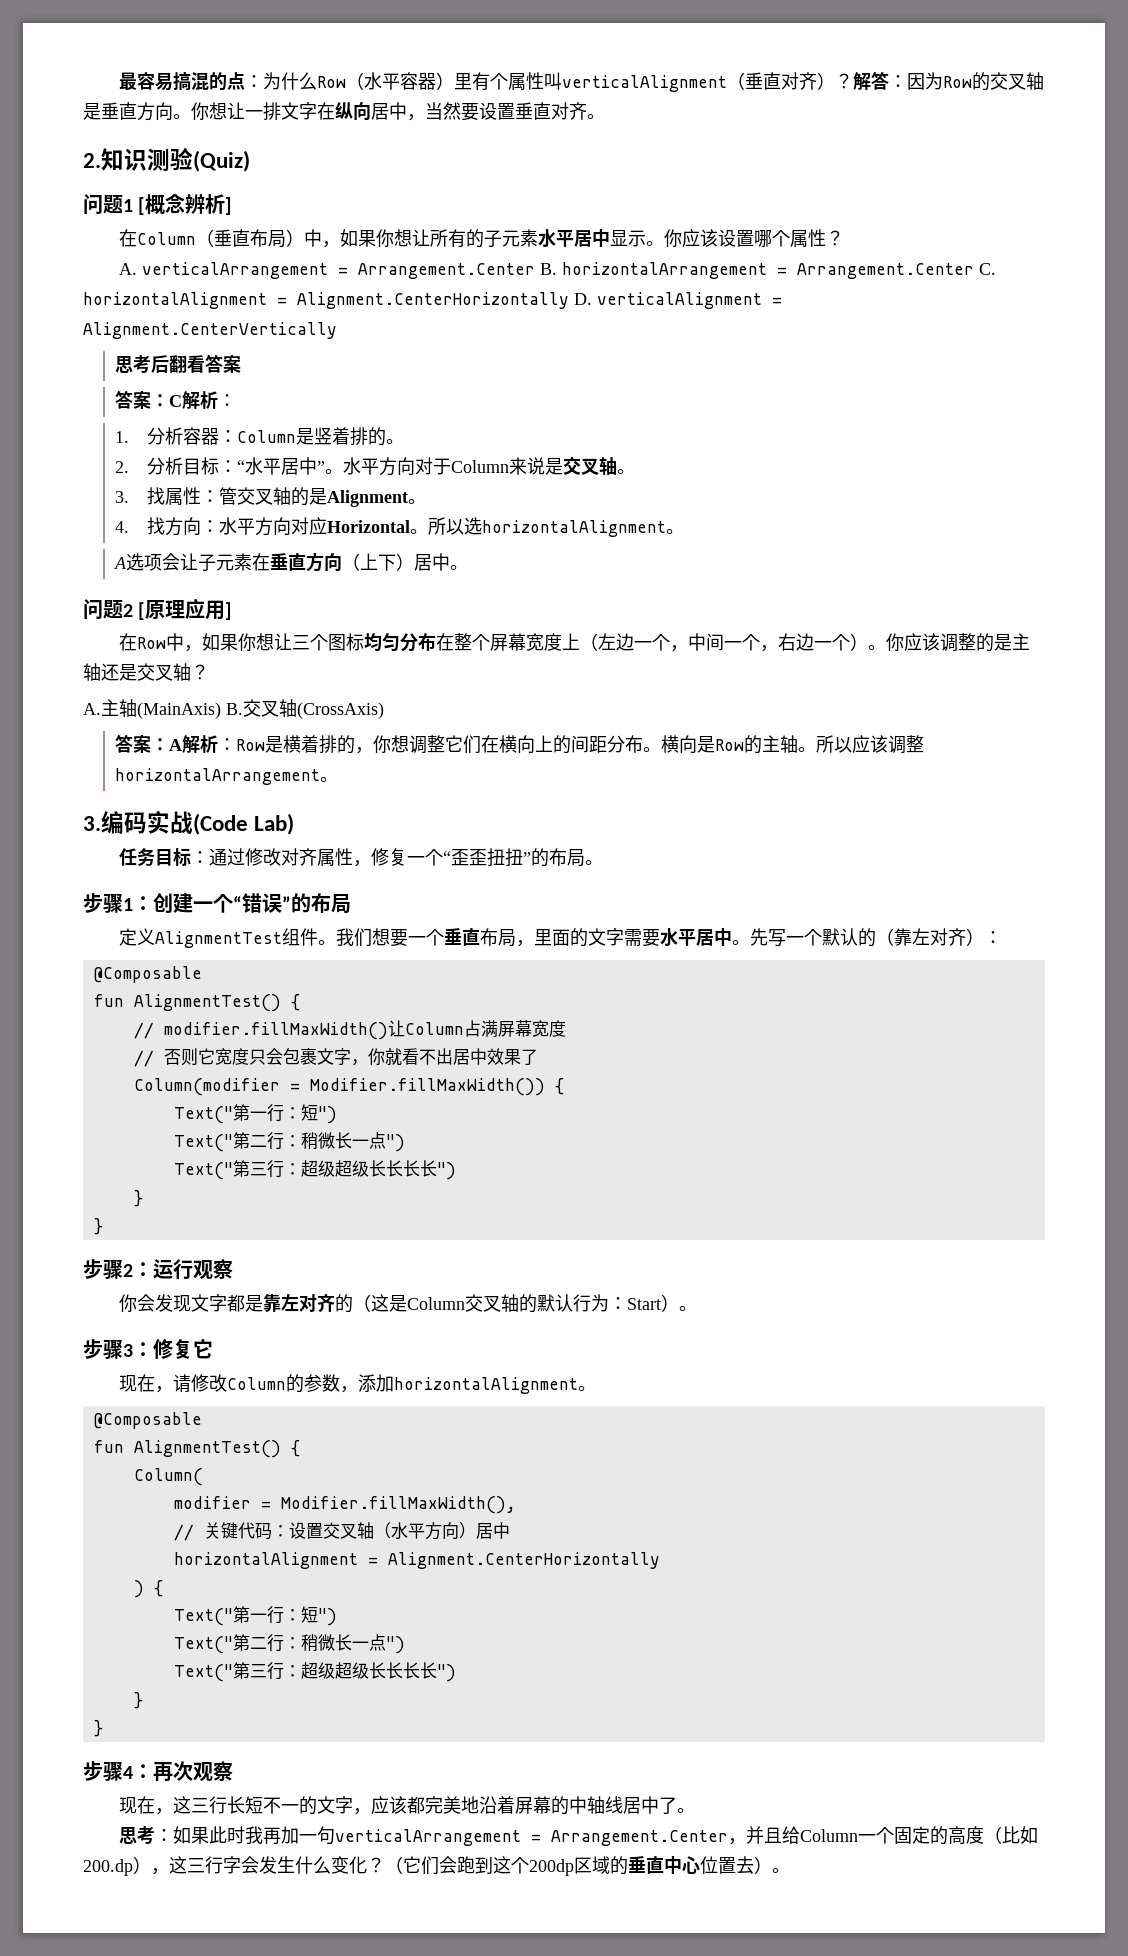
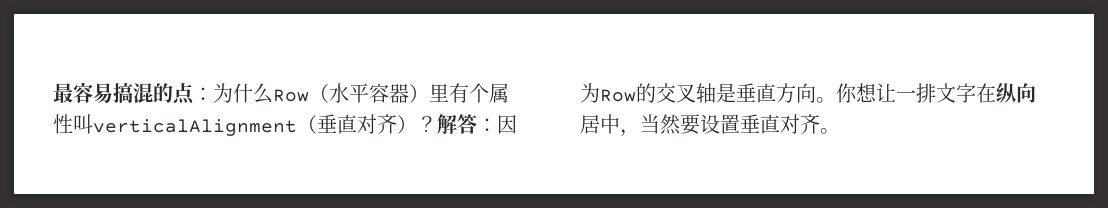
- 2.知识测验(Quiz)
- 问题1 [概念辨析]
- 在Column（垂直布局）中，如果你想让所有的子元素水平居中显示。你应该设置哪个属性？
- A. verticalArrangement = Arrangement.Center B. horizontalArrangement = Arrangement.Center C. horizontalAlignment = Alignment.CenterHorizontally D. verticalAlignment = Alignment.CenterVertically
- 思考后翻看答案
- 答案：C解析：
- 1.分析容器：Column是竖着排的。
- 2.分析目标：“水平居中”。水平方向对于Column来说是交叉轴。
- 3.找属性：管交叉轴的是Alignment。
- 4.找方向：水平方向对应Horizontal。所以选horizontalAlignment。
- A选项会让子元素在垂直方向（上下）居中。
- 问题2 [原理应用]
- 在Row中，如果你想让三个图标均匀分布在整个屏幕宽度上（左边一个，中间一个，右边一个）。你应该调整的是主轴还是交叉轴？
- A.主轴(MainAxis) B.交叉轴(CrossAxis)
- 答案：A解析：Row是横着排的，你想调整它们在横向上的间距分布。横向是Row的主轴。所以应该调整horizontalArrangement。
- 3.编码实战(Code Lab)
- 任务目标：通过修改对齐属性，修复一个“歪歪扭扭”的布局。
- 步骤1：创建一个“错误”的布局
- 定义AlignmentTest组件。我们想要一个垂直布局，里面的文字需要水平居中。先写一个默认的（靠左对齐）：
- @Composable
- fun AlignmentTest() {
- // modifier.fillMaxWidth()让Column占满屏幕宽度
- // 否则它宽度只会包裹文字，你就看不出居中效果了
- Column(modifier = Modifier.fillMaxWidth()) {
- Text("第一行：短")
- Text("第二行：稍微长一点")
- Text("第三行：超级超级长长长长")
- }
- }
- 步骤2：运行观察
- 你会发现文字都是靠左对齐的（这是Column交叉轴的默认行为：Start）。
- 步骤3：修复它
- 现在，请修改Column的参数，添加horizontalAlignment。
- @Composable
- fun AlignmentTest() {
- Column(
- modifier = Modifier.fillMaxWidth(),
- // 关键代码：设置交叉轴（水平方向）居中
- horizontalAlignment = Alignment.CenterHorizontally
- ) {
- Text("第一行：短")
- Text("第二行：稍微长一点")
- Text("第三行：超级超级长长长长")
- }
- }
- 步骤4：再次观察
- 现在，这三行长短不一的文字，应该都完美地沿着屏幕的中轴线居中了。
- 思考：如果此时我再加一句verticalArrangement = Arrangement.Center，并且给Column一个固定的高度（比如200.dp），这三行字会发生什么变化？（它们会跑到这个200dp区域的垂直中心位置去）。

